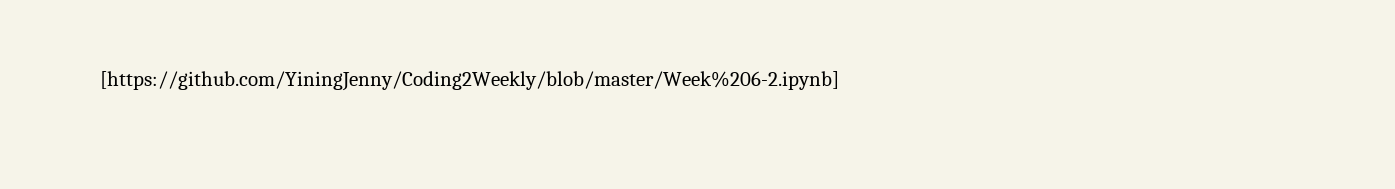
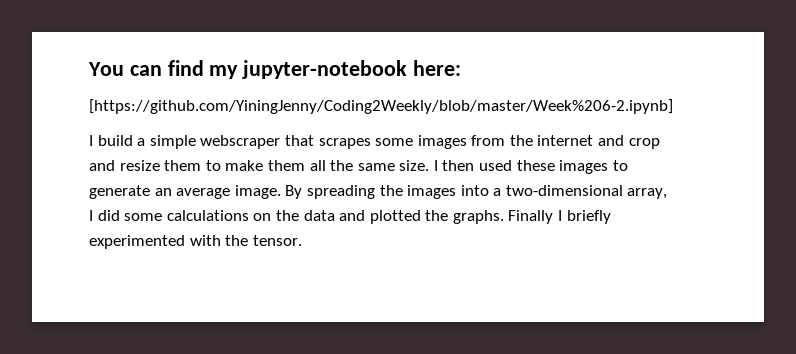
+ You can find my jupyter-notebook here:
  [https://github.com/YiningJenny/Coding2Weekly/blob/master/Week%206-2.ipynb]
+ I build a simple webscraper that scrapes some images from the internet and crop and resize them to make them all the same size. I then used these images to generate an average image. By spreading the images into a two-dimensional array, I did some calculations on the data and plotted the graphs. Finally I briefly experimented with the tensor.

